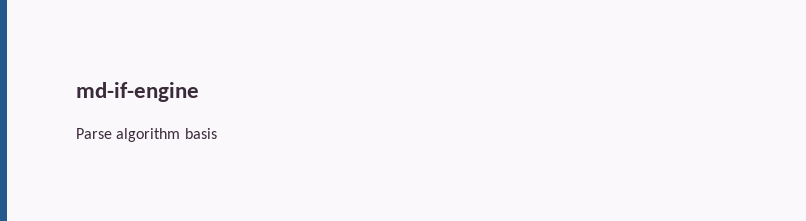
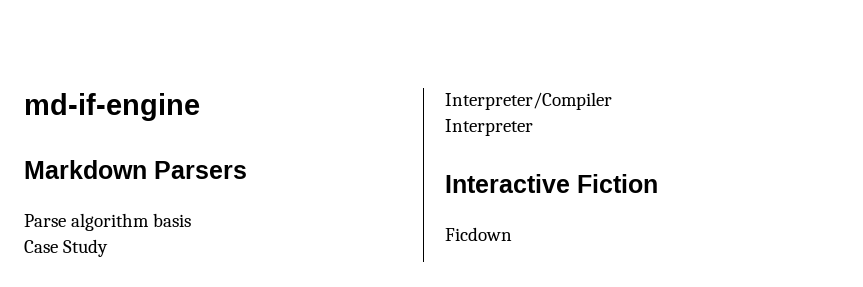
+ Markdown Parsers
+ Case Study
+ Interpreter/Compiler
+ Interpreter
+ Interactive Fiction
+ Ficdown

